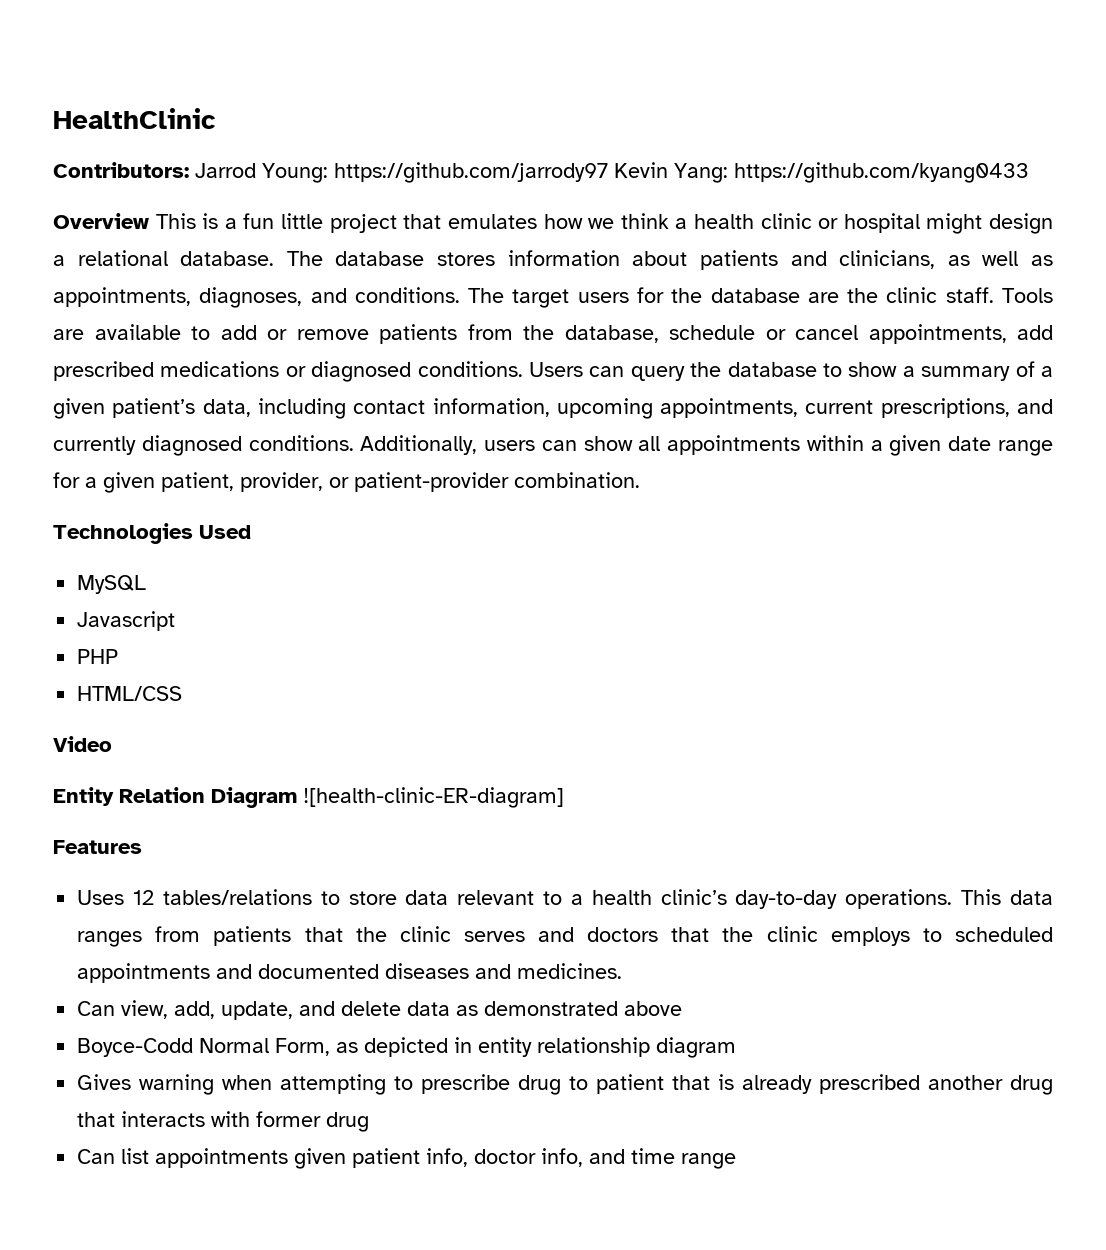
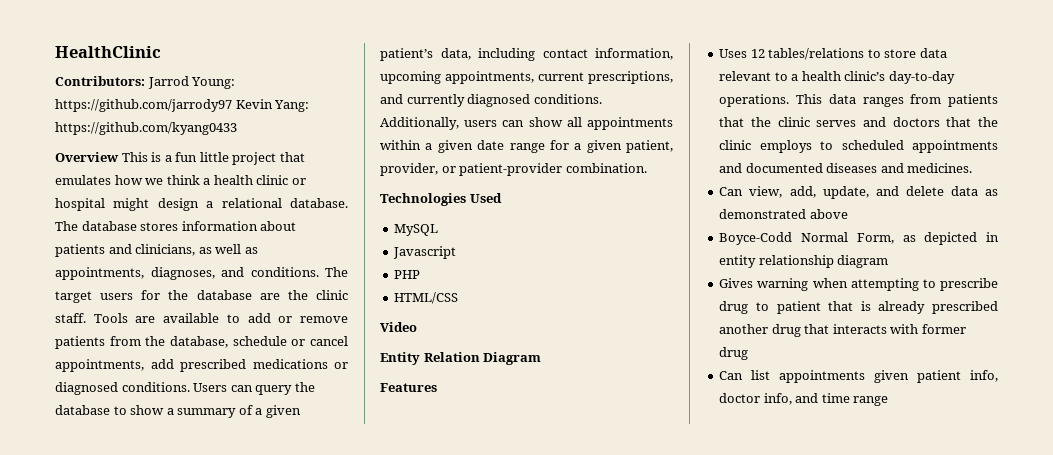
- Entity Relation Diagram ![health-clinic-ER-diagram]
+ Entity Relation Diagram

